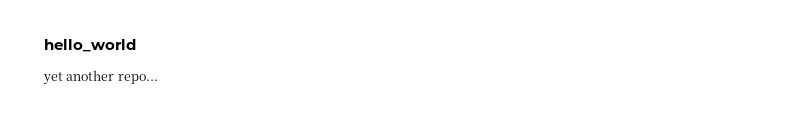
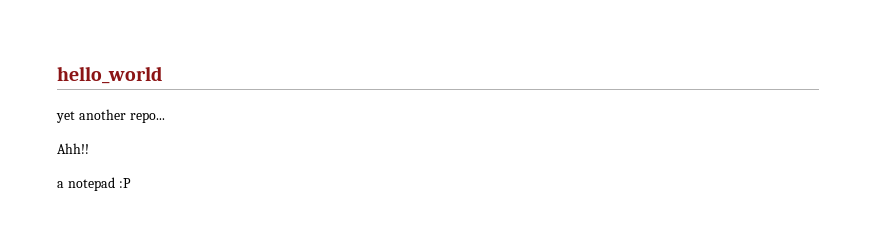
+ Ahh!!
+ a notepad :P

